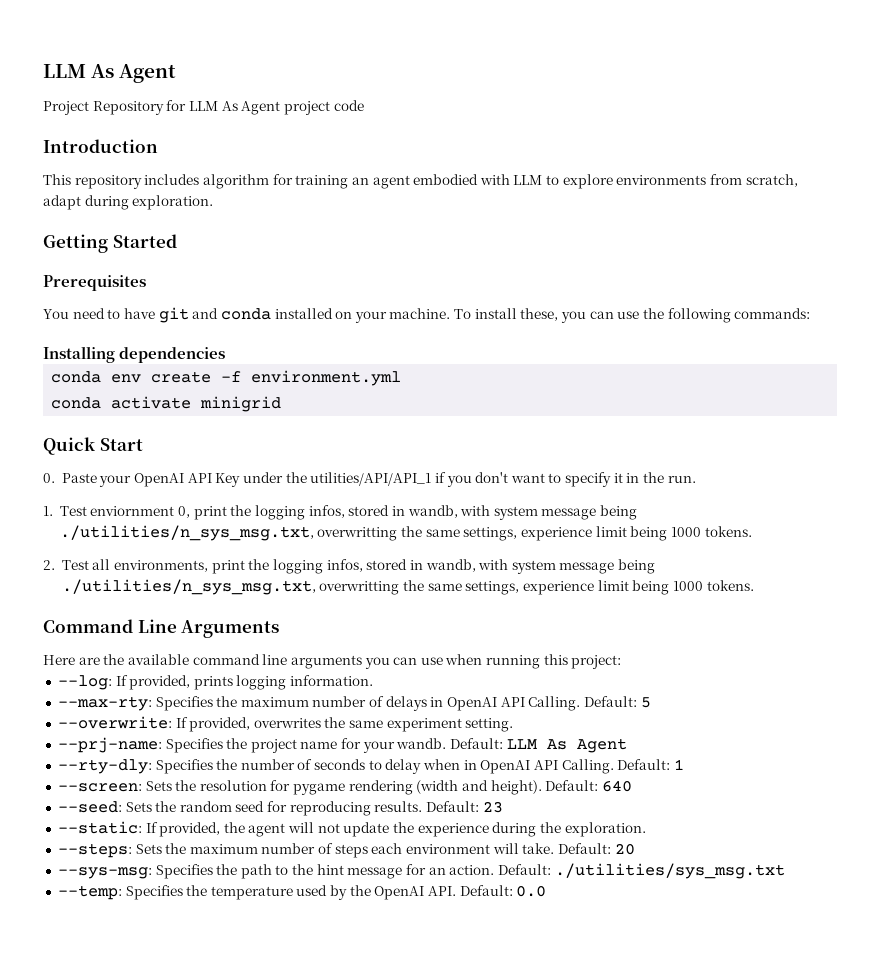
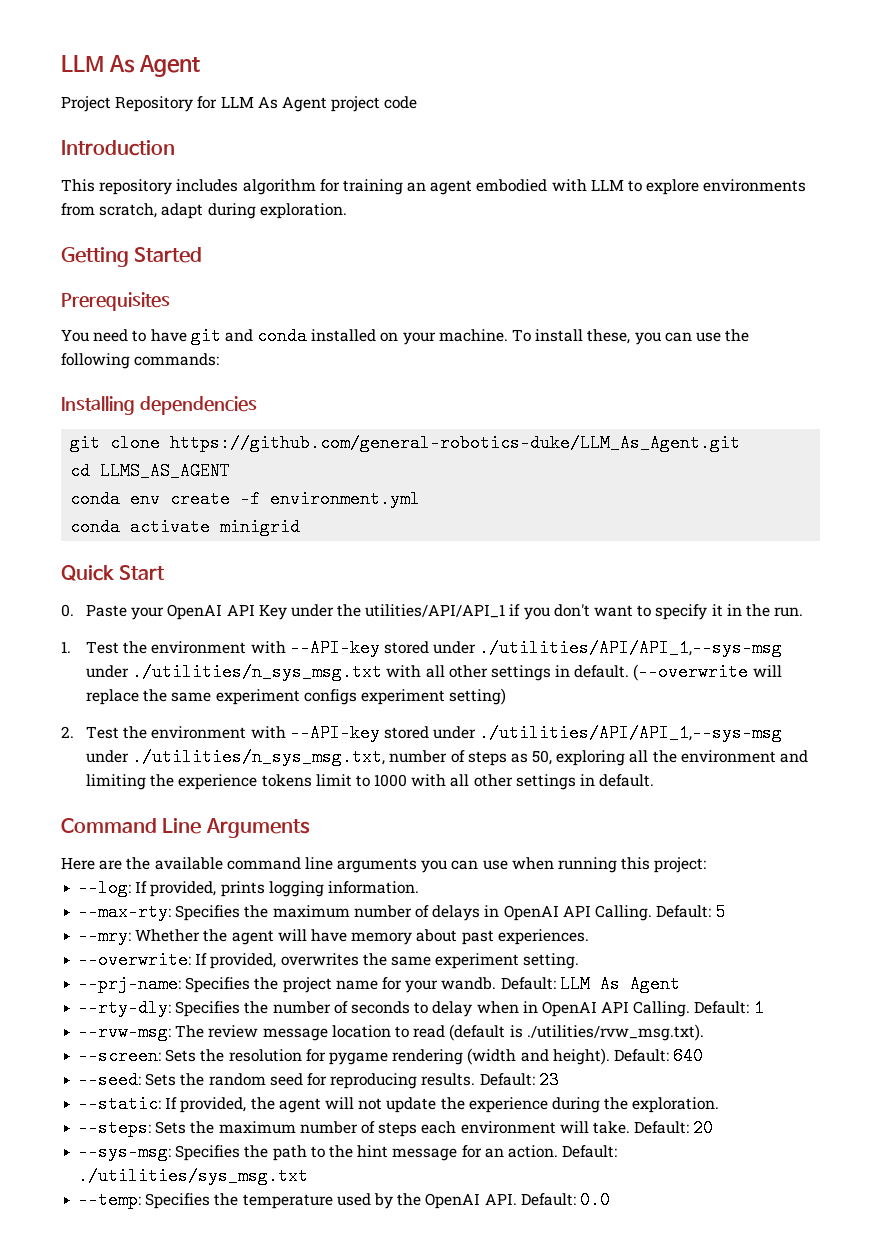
+ git clone https://github.com/general-robotics-duke/LLM_As_Agent.git
+ cd LLMS_AS_AGENT
- 1. Test enviornment 0, print the logging infos, stored in wandb, with system message being ./utilities/n_sys_msg.txt, overwritting the same settings, experience limit being 1000 tokens.
- 2. Test all environments, print the logging infos, stored in wandb, with system message being ./utilities/n_sys_msg.txt, overwritting the same settings, experience limit being 1000 tokens.
+ 1. Test the environment with --API-key stored under ./utilities/API/API_1,--sys-msg under ./utilities/n_sys_msg.txt with all other settings in default. (--overwrite will replace the same experiment configs experiment setting)
+ 2. Test the environment with --API-key stored under ./utilities/API/API_1,--sys-msg under ./utilities/n_sys_msg.txt, number of steps as 50, exploring all the environment and limiting the experience tokens limit to 1000 with all other settings in default.
+ --mry: Whether the agent will have memory about past experiences.
+ --rvw-msg: The review message location to read (default is ./utilities/rvw_msg.txt).

